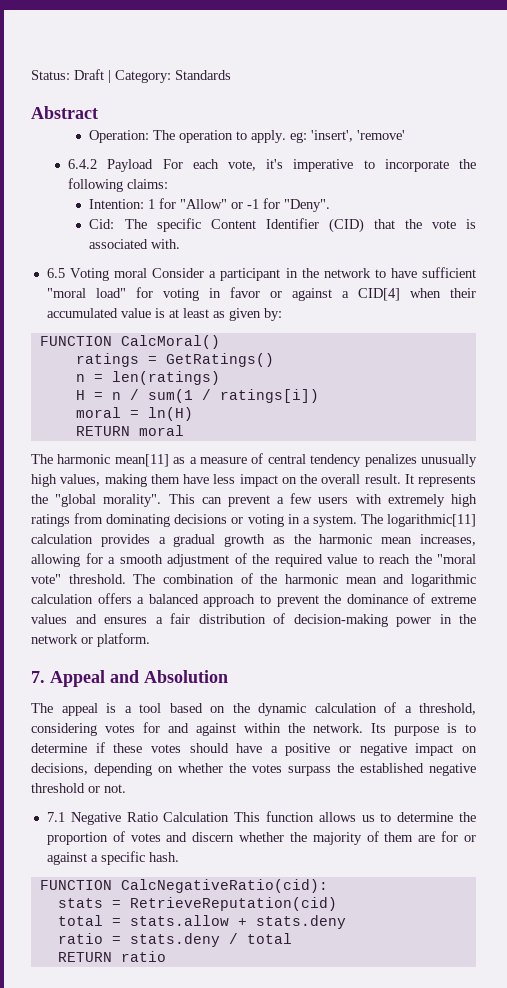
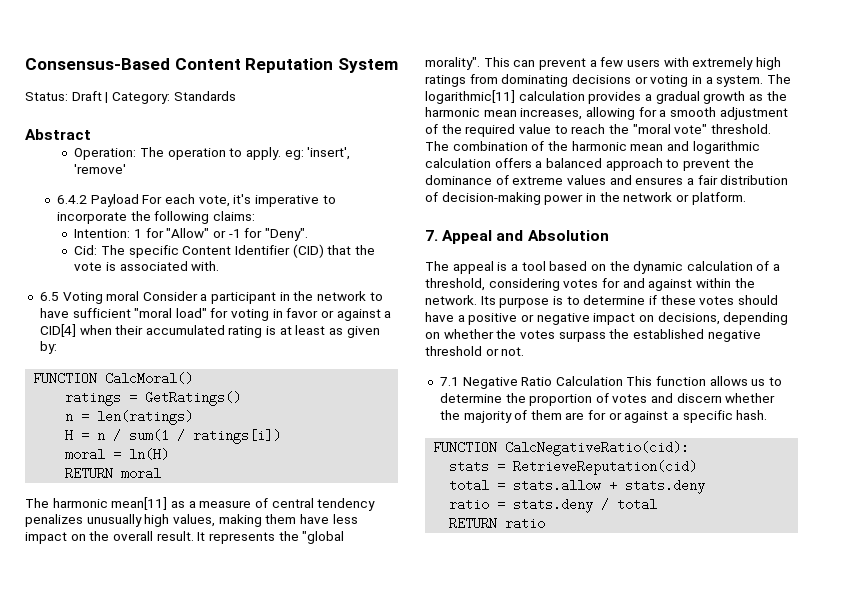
+ Consensus-Based Content Reputation System
- 6.5 Voting moral Consider a participant in the network to have sufficient "moral load" for voting in favor or against a CID[4] when their accumulated value is at least as given by:
+ 6.5 Voting moral Consider a participant in the network to have sufficient "moral load" for voting in favor or against a CID[4] when their accumulated rating is at least as given by:

